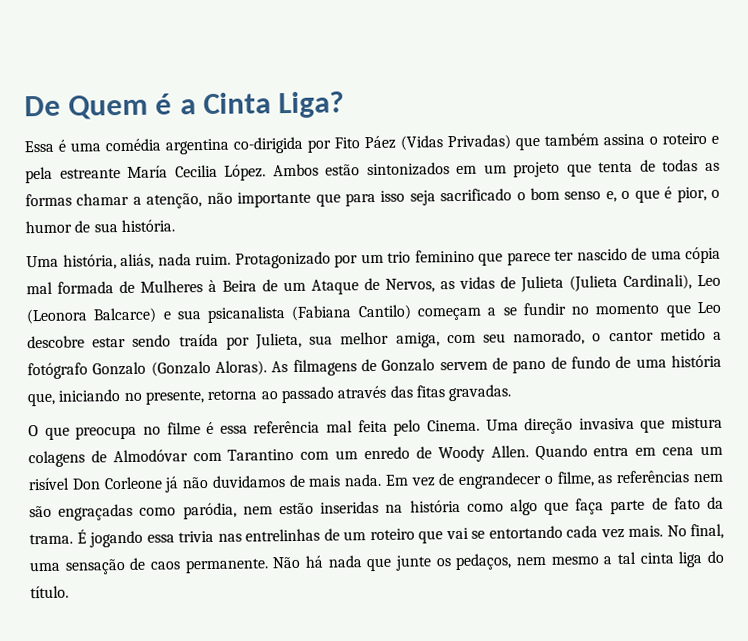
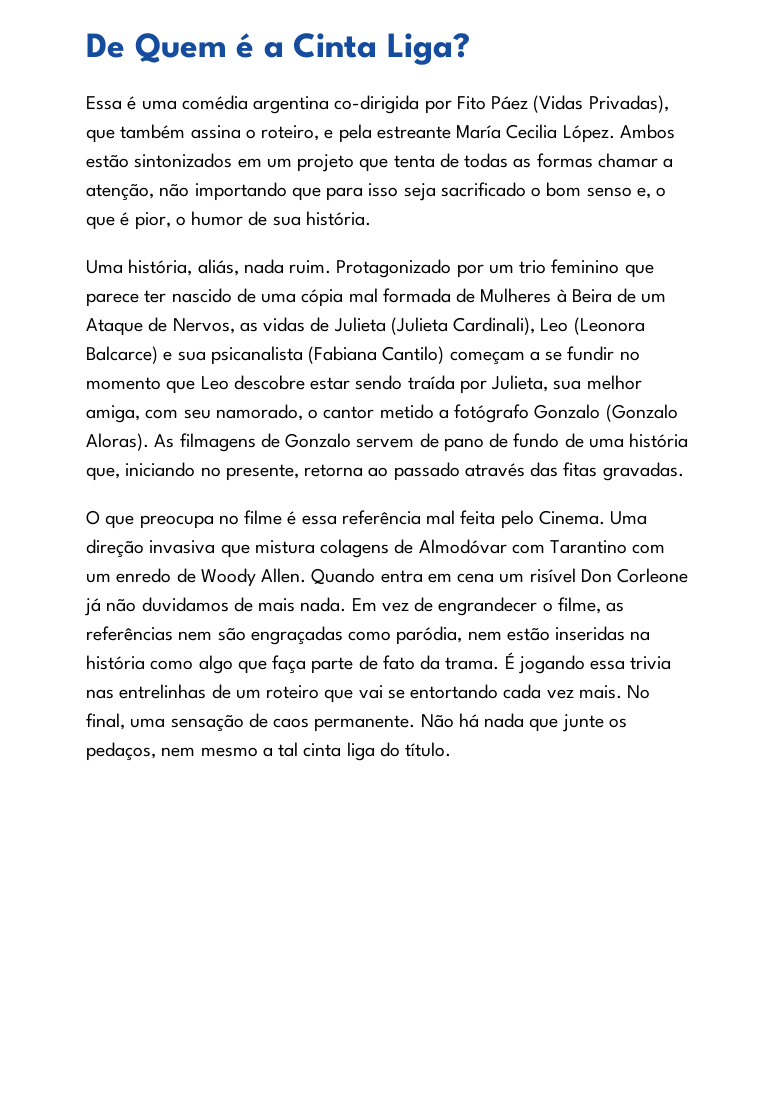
- Essa é uma comédia argentina co-dirigida por Fito Páez (Vidas Privadas) que também assina o roteiro e pela estreante María Cecilia López.
+ Essa é uma comédia argentina co-dirigida por Fito Páez (Vidas Privadas), que também assina o roteiro, e pela estreante María Cecilia López.
- Ambos estão sintonizados em um projeto que tenta de todas as formas chamar a atenção, não importante que para isso seja sacrificado o bom senso e, o que é pior, o humor de sua história.
+ Ambos estão sintonizados em um projeto que tenta de todas as formas chamar a atenção, não importando que para isso seja sacrificado o bom senso e, o que é pior, o humor de sua história.

